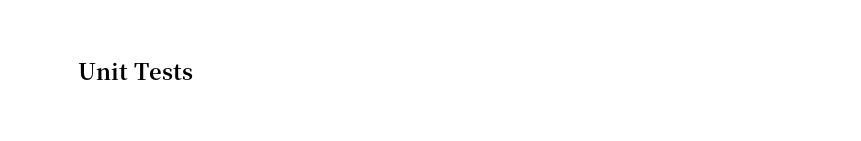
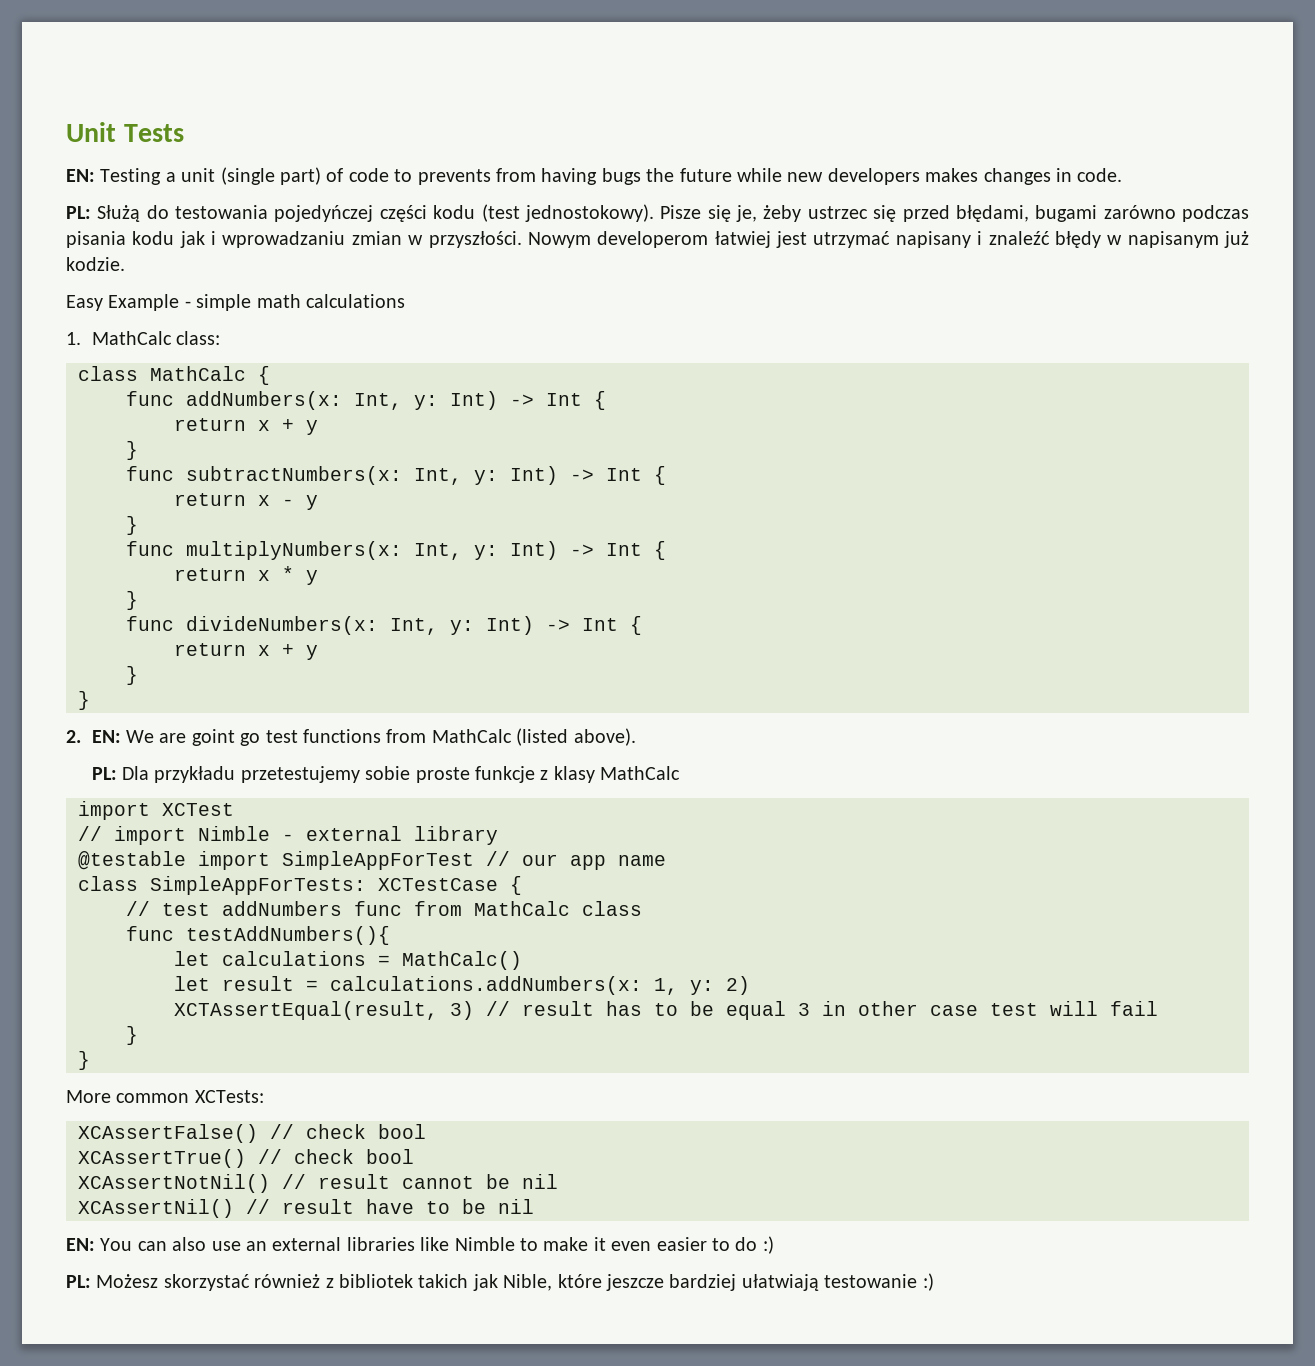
+ EN: Testing a unit (single part) of code to prevents from having bugs the future while new developers makes changes in code.
+ PL: Służą do testowania pojedyńczej części kodu (test jednostokowy). Pisze się je, żeby ustrzec się przed błędami, bugami zarówno podczas pisania kodu jak i wprowadzaniu zmian w przyszłości. Nowym developerom łatwiej jest utrzymać napisany i znaleźć błędy w napisanym już kodzie.
+ Easy Example - simple math calculations
+ 1. MathCalc class:
+ class MathCalc {
+ func addNumbers(x: Int, y: Int) -> Int {
+ return x + y
+ }
+ func subtractNumbers(x: Int, y: Int) -> Int {
+ return x - y
+ }
+ func multiplyNumbers(x: Int, y: Int) -> Int {
+ return x * y
+ }
+ func divideNumbers(x: Int, y: Int) -> Int {
+ return x + y
+ }
+ }
+ 2. EN: We are goint go test functions from MathCalc (listed above).
+ PL: Dla przykładu przetestujemy sobie proste funkcje z klasy MathCalc
+ import XCTest
+ // import Nimble - external library
+ @testable import SimpleAppForTest // our app name
+ class SimpleAppForTests: XCTestCase {
+ // test addNumbers func from MathCalc class
+ func testAddNumbers(){
+ let calculations = MathCalc()
+ let result = calculations.addNumbers(x: 1, y: 2)
+ XCTAssertEqual(result, 3) // result has to be equal 3 in other case test will fail
+ }
+ }
+ More common XCTests:
+ XCAssertFalse() // check bool
+ XCAssertTrue() // check bool
+ XCAssertNotNil() // result cannot be nil
+ XCAssertNil() // result have to be nil
+ EN: You can also use an external libraries like Nimble to make it even easier to do :)
+ PL: Możesz skorzystać również z bibliotek takich jak Nible, które jeszcze bardziej ułatwiają testowanie :)

